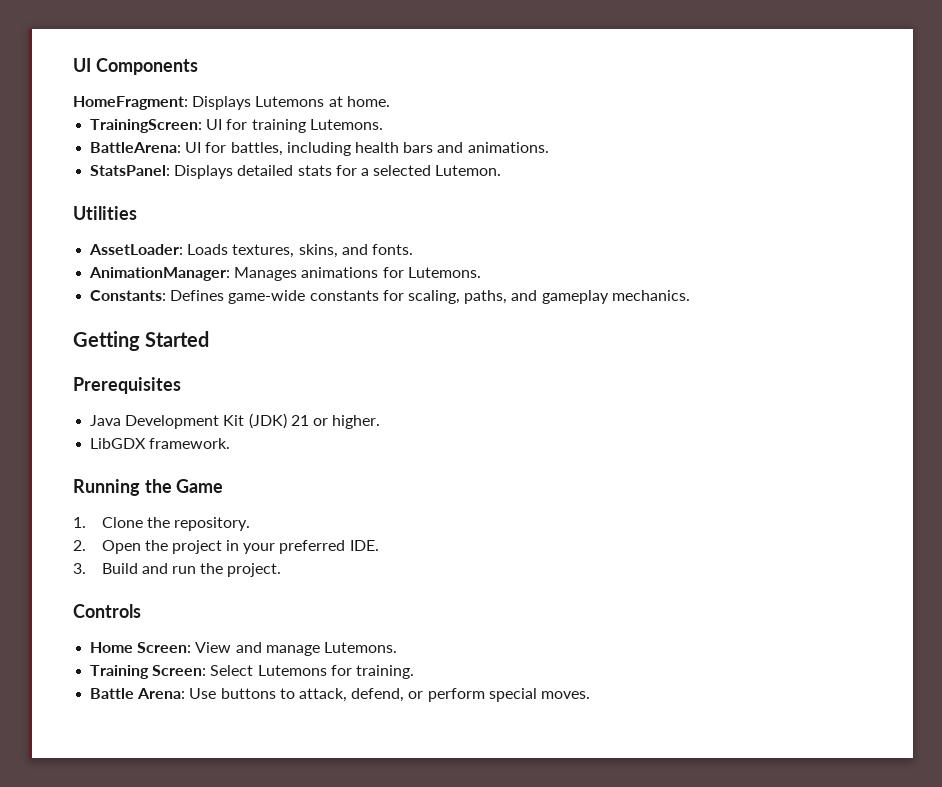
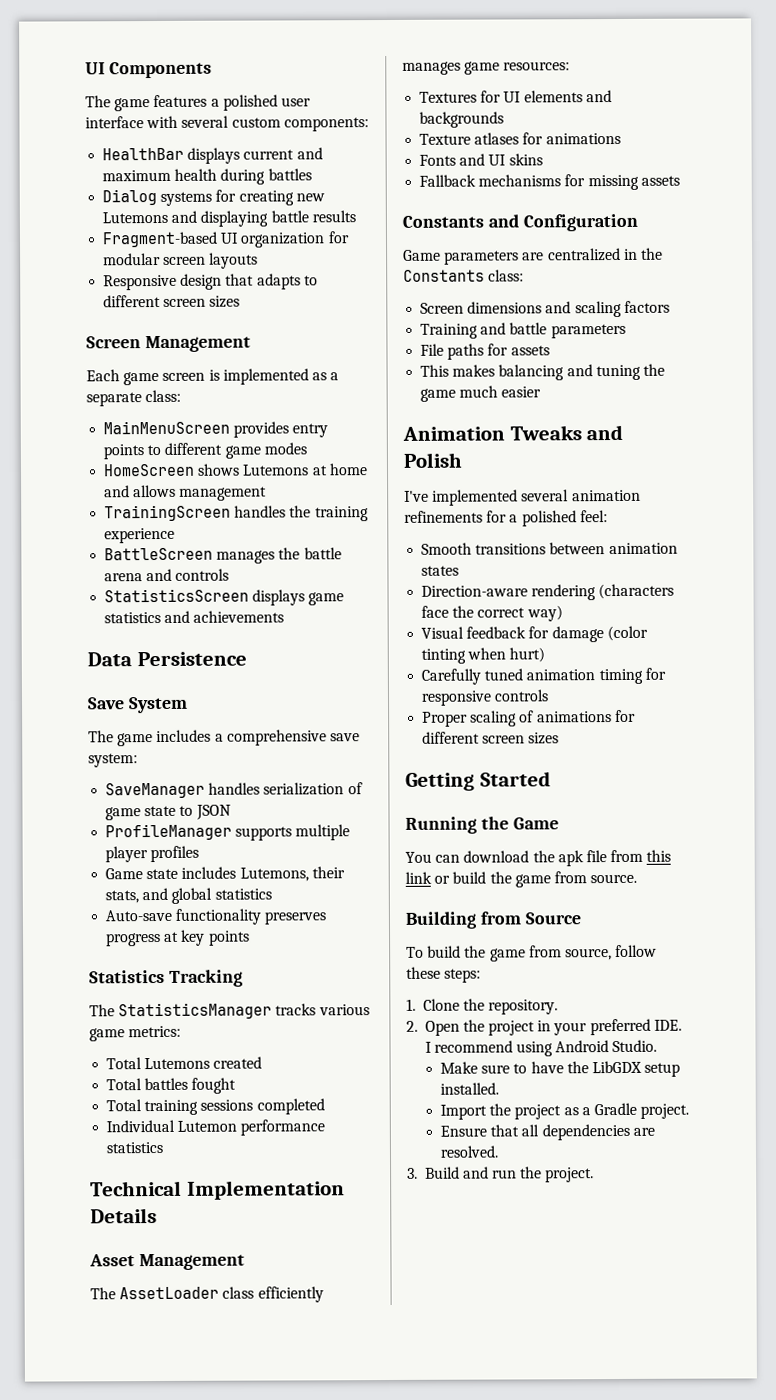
- HomeFragment: Displays Lutemons at home.
- TrainingScreen: UI for training Lutemons.
- BattleArena: UI for battles, including health bars and animations.
- StatsPanel: Displays detailed stats for a selected Lutemon.
- Utilities
- AssetLoader: Loads textures, skins, and fonts.
- AnimationManager: Manages animations for Lutemons.
- Constants: Defines game-wide constants for scaling, paths, and gameplay mechanics.
+ The game features a polished user interface with several custom components:
+ HealthBar displays current and maximum health during battles
+ Dialog systems for creating new Lutemons and displaying battle results
+ Fragment-based UI organization for modular screen layouts
+ Responsive design that adapts to different screen sizes
+ Screen Management
+ Each game screen is implemented as a separate class:
+ MainMenuScreen provides entry points to different game modes
+ HomeScreen shows Lutemons at home and allows management
+ TrainingScreen handles the training experience
+ BattleScreen manages the battle arena and controls
+ StatisticsScreen displays game statistics and achievements
+ Data Persistence
+ Save System
+ The game includes a comprehensive save system:
+ SaveManager handles serialization of game state to JSON
+ ProfileManager supports multiple player profiles
+ Game state includes Lutemons, their stats, and global statistics
+ Auto-save functionality preserves progress at key points
+ Statistics Tracking
+ The StatisticsManager tracks various game metrics:
+ Total Lutemons created
+ Total battles fought
+ Total training sessions completed
+ Individual Lutemon performance statistics
+ Technical Implementation Details
+ Asset Management
+ The AssetLoader class efficiently manages game resources:
+ Textures for UI elements and backgrounds
+ Texture atlases for animations
+ Fonts and UI skins
+ Fallback mechanisms for missing assets
+ Constants and Configuration
+ Game parameters are centralized in the Constants class:
+ Screen dimensions and scaling factors
+ Training and battle parameters
+ File paths for assets
+ This makes balancing and tuning the game much easier
+ Animation Tweaks and Polish
+ I've implemented several animation refinements for a polished feel:
+ Smooth transitions between animation states
+ Direction-aware rendering (characters face the correct way)
+ Visual feedback for damage (color tinting when hurt)
+ Carefully tuned animation timing for responsive controls
+ Proper scaling of animations for different screen sizes
  Getting Started
- Prerequisites
- Java Development Kit (JDK) 21 or higher.
- LibGDX framework.
  Running the Game
+ You can download the apk file from this link or build the game from source.
+ Building from Source
+ To build the game from source, follow these steps:
- 2. Open the project in your preferred IDE.
+ 2. Open the project in your preferred IDE. I recommend using Android Studio.
+ Make sure to have the LibGDX setup installed.
+ Import the project as a Gradle project.
+ Ensure that all dependencies are resolved.
- Controls
- Home Screen: View and manage Lutemons.
- Training Screen: Select Lutemons for training.
- Battle Arena: Use buttons to attack, defend, or perform special moves.

